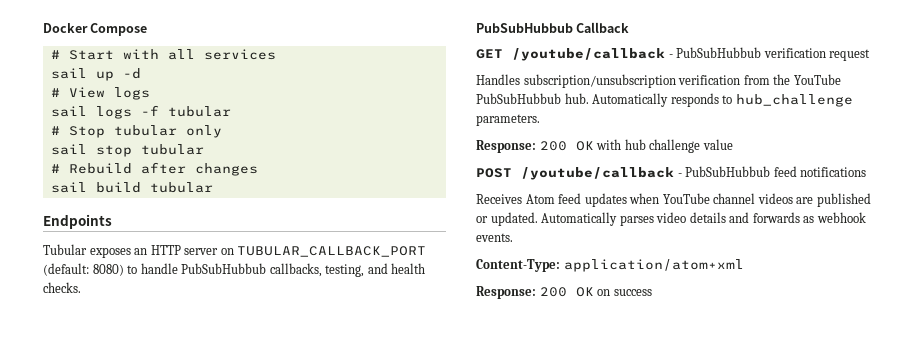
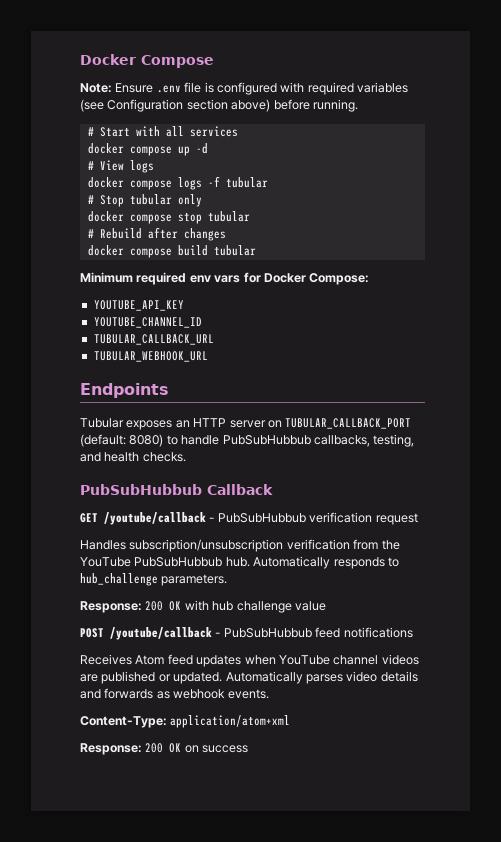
+ Note: Ensure .env file is configured with required variables (see Configuration section above) before running.
- sail up -d
+ docker compose up -d
- sail logs -f tubular
+ docker compose logs -f tubular
- sail stop tubular
+ docker compose stop tubular
- sail build tubular
+ docker compose build tubular
+ Minimum required env vars for Docker Compose:
+ YOUTUBE_API_KEY
+ YOUTUBE_CHANNEL_ID
+ TUBULAR_CALLBACK_URL
+ TUBULAR_WEBHOOK_URL

